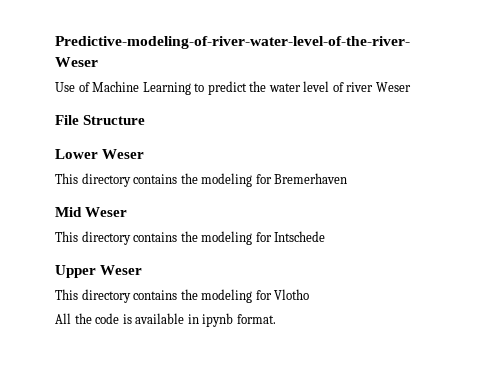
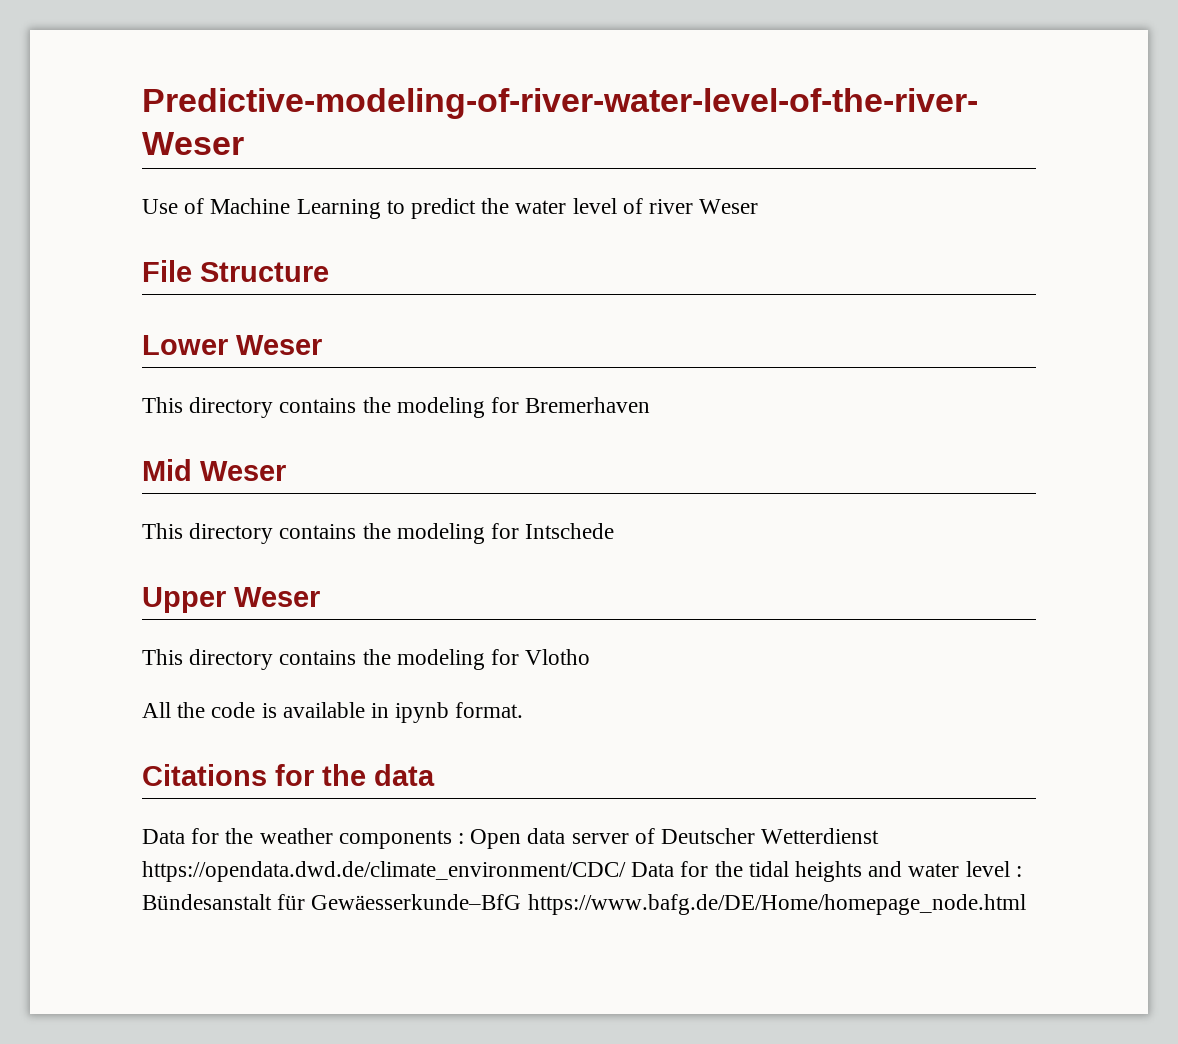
+ Citations for the data
+ Data for the weather components : Open data server of Deutscher Wetterdienst https://opendata.dwd.de/climate_environment/CDC/ Data for the tidal heights and water level : Bündesanstalt für Gewäesserkunde–BfG https://www.bafg.de/DE/Home/homepage_node.html

